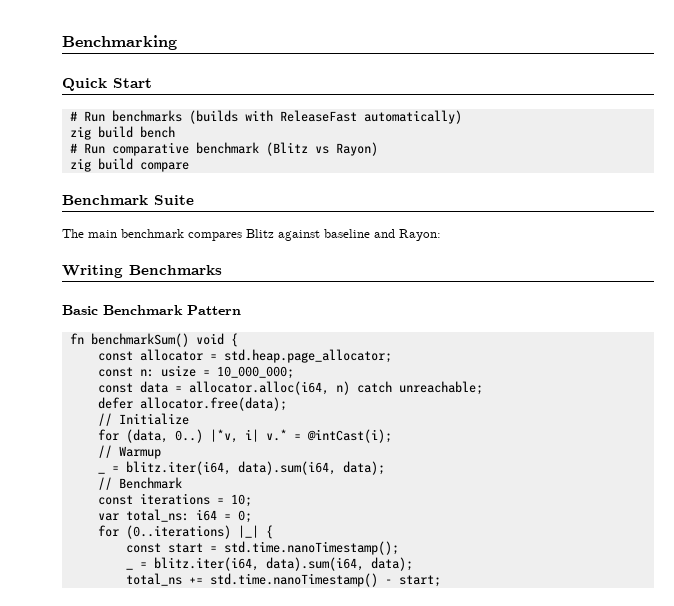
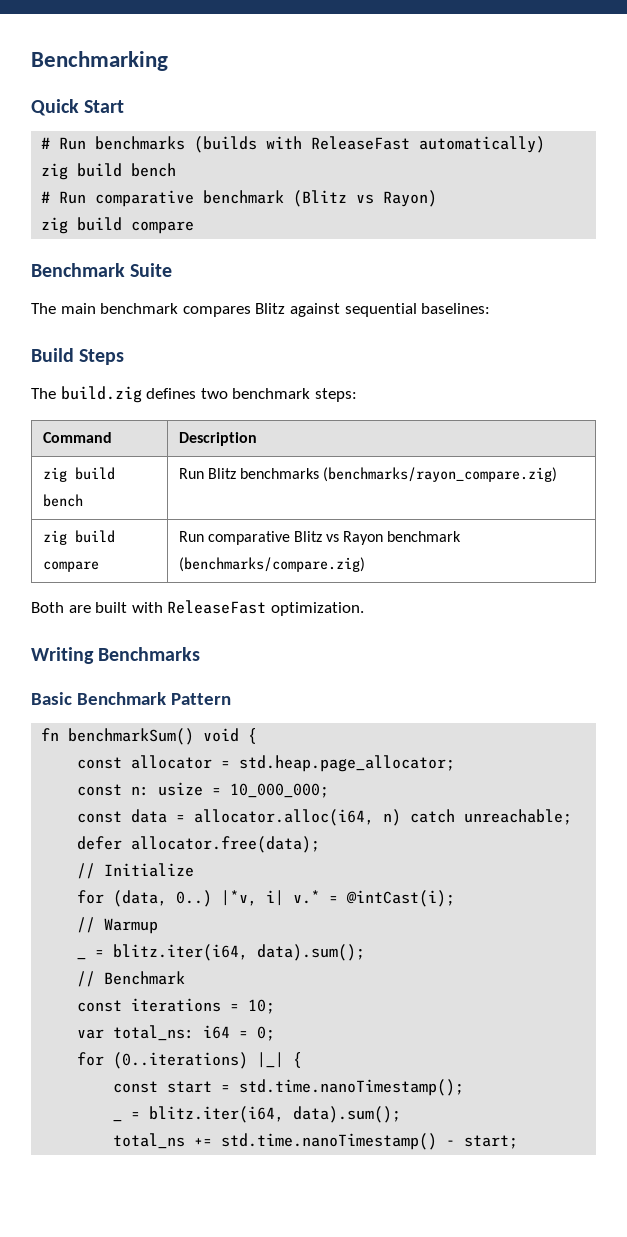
- The main benchmark compares Blitz against baseline and Rayon:
+ The main benchmark compares Blitz against sequential baselines:
+ Build Steps
+ The build.zig defines two benchmark steps:
+ Command | Description
+ zig build bench | Run Blitz benchmarks (benchmarks/rayon_compare.zig)
+ zig build compare | Run comparative Blitz vs Rayon benchmark (benchmarks/compare.zig)
+ Both are built with ReleaseFast optimization.
  // Warmup
- _ = blitz.iter(i64, data).sum(i64, data);
+ _ = blitz.iter(i64, data).sum();
  const start = std.time.nanoTimestamp();
- _ = blitz.iter(i64, data).sum(i64, data);
+ _ = blitz.iter(i64, data).sum();

